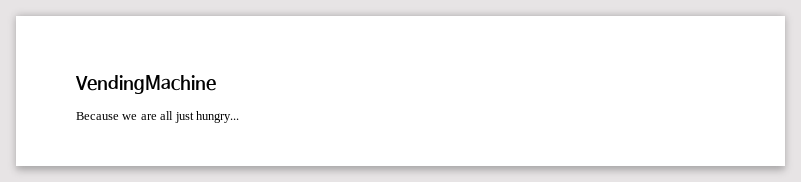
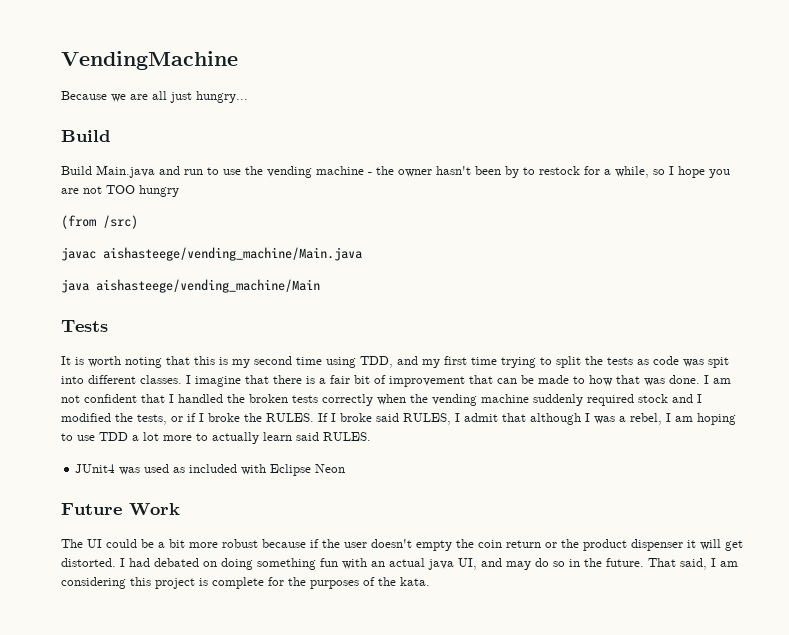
  Because we are all just hungry...
+ Build
+ Build Main.java and run to use the vending machine - the owner hasn't been by to restock for a while, so I hope you are not TOO hungry
+ (from /src)
+ javac aishasteege/vending_machine/Main.java
+ java aishasteege/vending_machine/Main
+ Tests
+ It is worth noting that this is my second time using TDD, and my first time trying to split the tests as code was spit into different classes. I imagine that there is a fair bit of improvement that can be made to how that was done. I am not confident that I handled the broken tests correctly when the vending machine suddenly required stock and I modified the tests, or if I broke the RULES. If I broke said RULES, I admit that although I was a rebel, I am hoping to use TDD a lot more to actually learn said RULES.
+ JUnit4 was used as included with Eclipse Neon
+ Future Work
+ The UI could be a bit more robust because if the user doesn't empty the coin return or the product dispenser it will get distorted. I had debated on doing something fun with an actual java UI, and may do so in the future. That said, I am considering this project is complete for the purposes of the kata.

